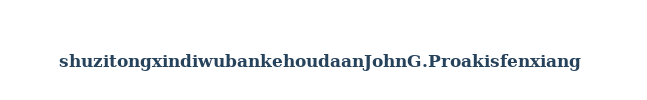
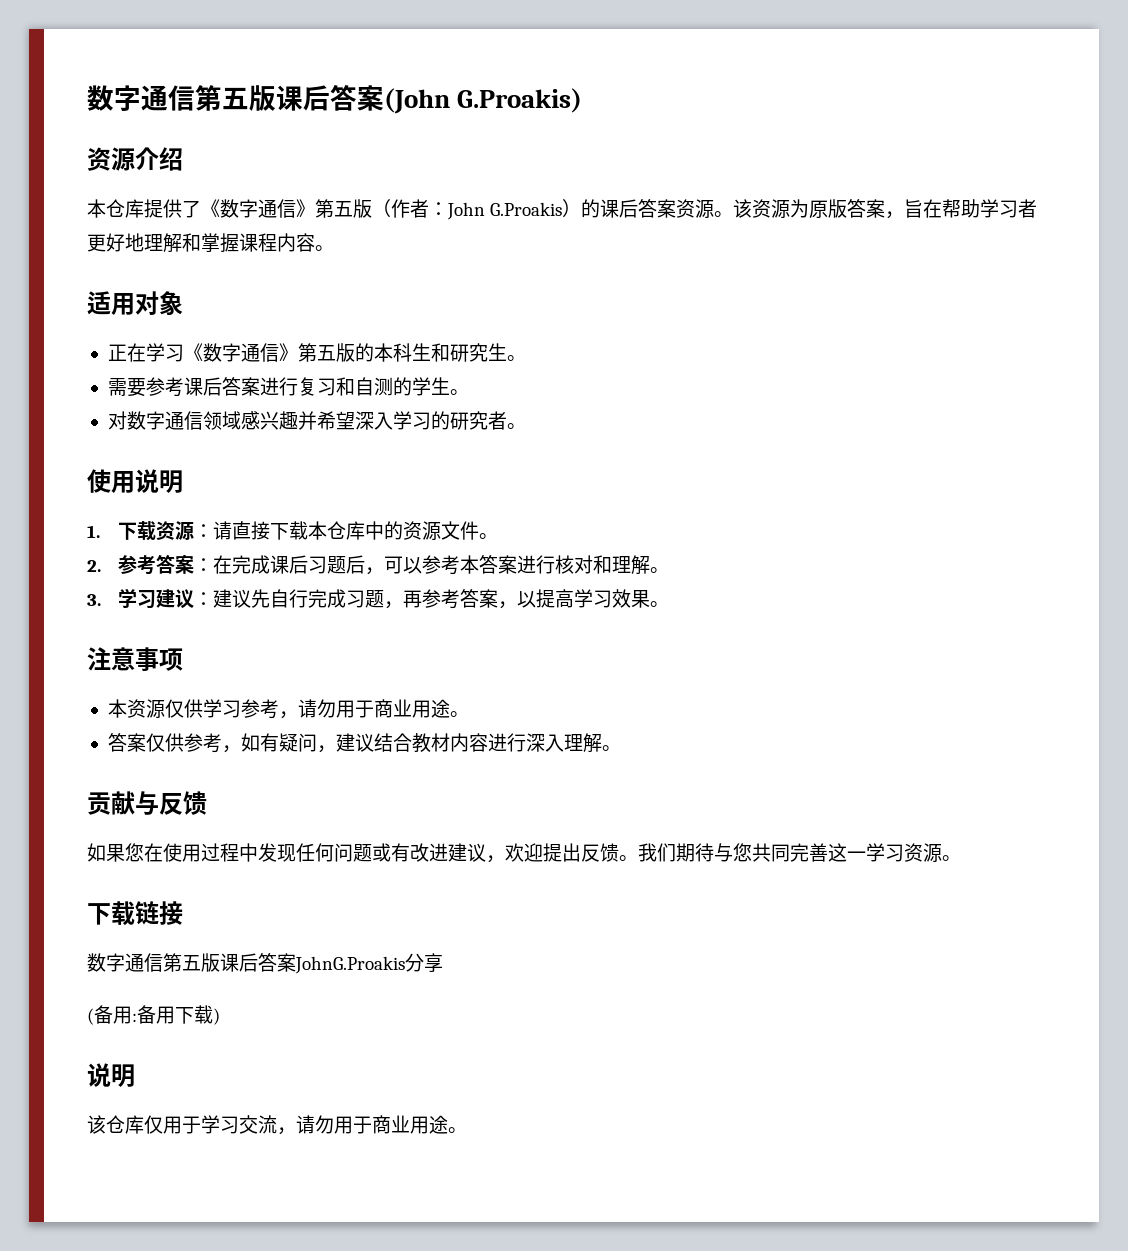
- shuzitongxindiwubankehoudaanJohnG.Proakisfenxiang
+ 数字通信第五版课后答案(John G.Proakis)
+ 资源介绍
+ 本仓库提供了《数字通信》第五版（作者：John G.Proakis）的课后答案资源。该资源为原版答案，旨在帮助学习者更好地理解和掌握课程内容。
+ 适用对象
+ 正在学习《数字通信》第五版的本科生和研究生。
+ 需要参考课后答案进行复习和自测的学生。
+ 对数字通信领域感兴趣并希望深入学习的研究者。
+ 使用说明
+ 1.下载资源：请直接下载本仓库中的资源文件。
+ 2.参考答案：在完成课后习题后，可以参考本答案进行核对和理解。
+ 3.学习建议：建议先自行完成习题，再参考答案，以提高学习效果。
+ 注意事项
+ 本资源仅供学习参考，请勿用于商业用途。
+ 答案仅供参考，如有疑问，建议结合教材内容进行深入理解。
+ 贡献与反馈
+ 如果您在使用过程中发现任何问题或有改进建议，欢迎提出反馈。我们期待与您共同完善这一学习资源。
+ 下载链接
+ 数字通信第五版课后答案JohnG.Proakis分享
+ (备用:备用下载)
+ 说明
+ 该仓库仅用于学习交流，请勿用于商业用途。

